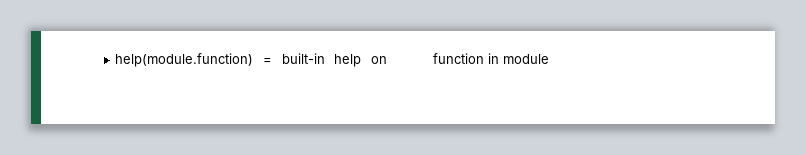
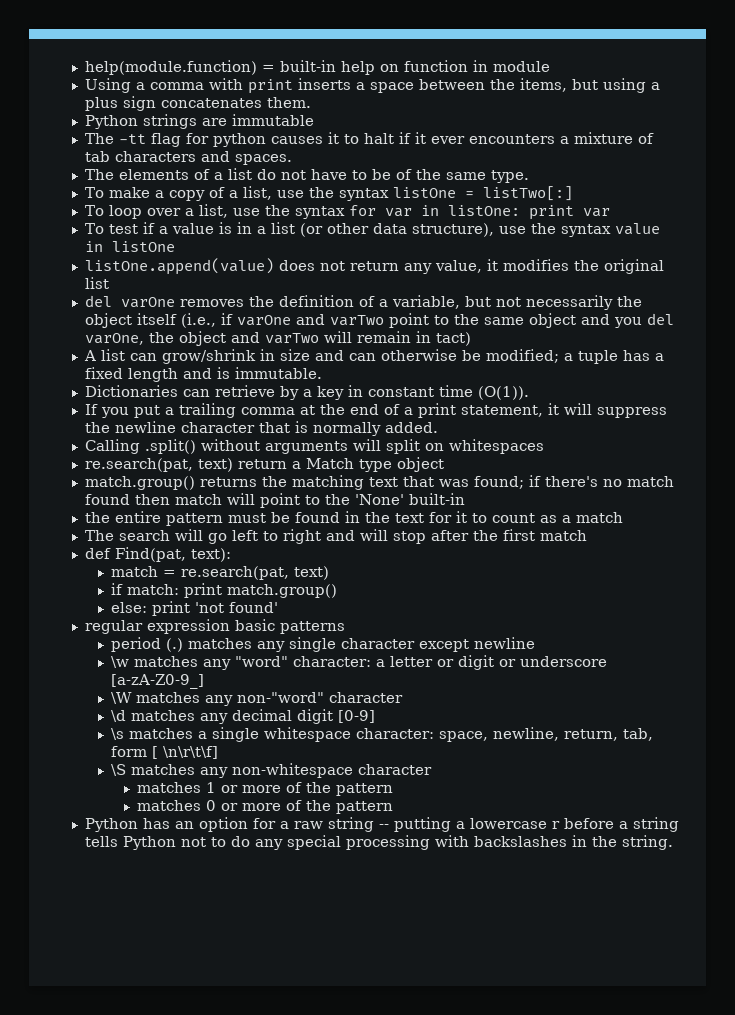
+ Using a comma with print inserts a space between the items, but using a plus sign concatenates them.
+ Python strings are immutable
+ The -tt flag for python causes it to halt if it ever encounters a mixture of tab characters and spaces.
+ The elements of a list do not have to be of the same type.
+ To make a copy of a list, use the syntax listOne = listTwo[:]
+ To loop over a list, use the syntax for var in listOne: print var
+ To test if a value is in a list (or other data structure), use the syntax value in listOne
+ listOne.append(value) does not return any value, it modifies the original list
+ del varOne removes the definition of a variable, but not necessarily the object itself (i.e., if varOne and varTwo point to the same object and you del varOne, the object and varTwo will remain in tact)
+ A list can grow/shrink in size and can otherwise be modified; a tuple has a fixed length and is immutable.
+ Dictionaries can retrieve by a key in constant time (O(1)).
+ If you put a trailing comma at the end of a print statement, it will suppress the newline character that is normally added.
+ Calling .split() without arguments will split on whitespaces
+ re.search(pat, text) return a Match type object
+ match.group() returns the matching text that was found; if there's no match found then match will point to the 'None' built-in
+ the entire pattern must be found in the text for it to count as a match
+ The search will go left to right and will stop after the first match
+ def Find(pat, text):
+ match = re.search(pat, text)
+ if match: print match.group()
+ else: print 'not found'
+ regular expression basic patterns
+ period (.) matches any single character except newline
+ \w matches any "word" character: a letter or digit or underscore [a-zA-Z0-9_]
+ \W matches any non-"word" character
+ \d matches any decimal digit [0-9]
+ \s matches a single whitespace character: space, newline, return, tab, form [ \n\r\t\f]
+ \S matches any non-whitespace character
+ matches 1 or more of the pattern
+ matches 0 or more of the pattern
+ Python has an option for a raw string -- putting a lowercase r before a string tells Python not to do any special processing with backslashes in the string.

